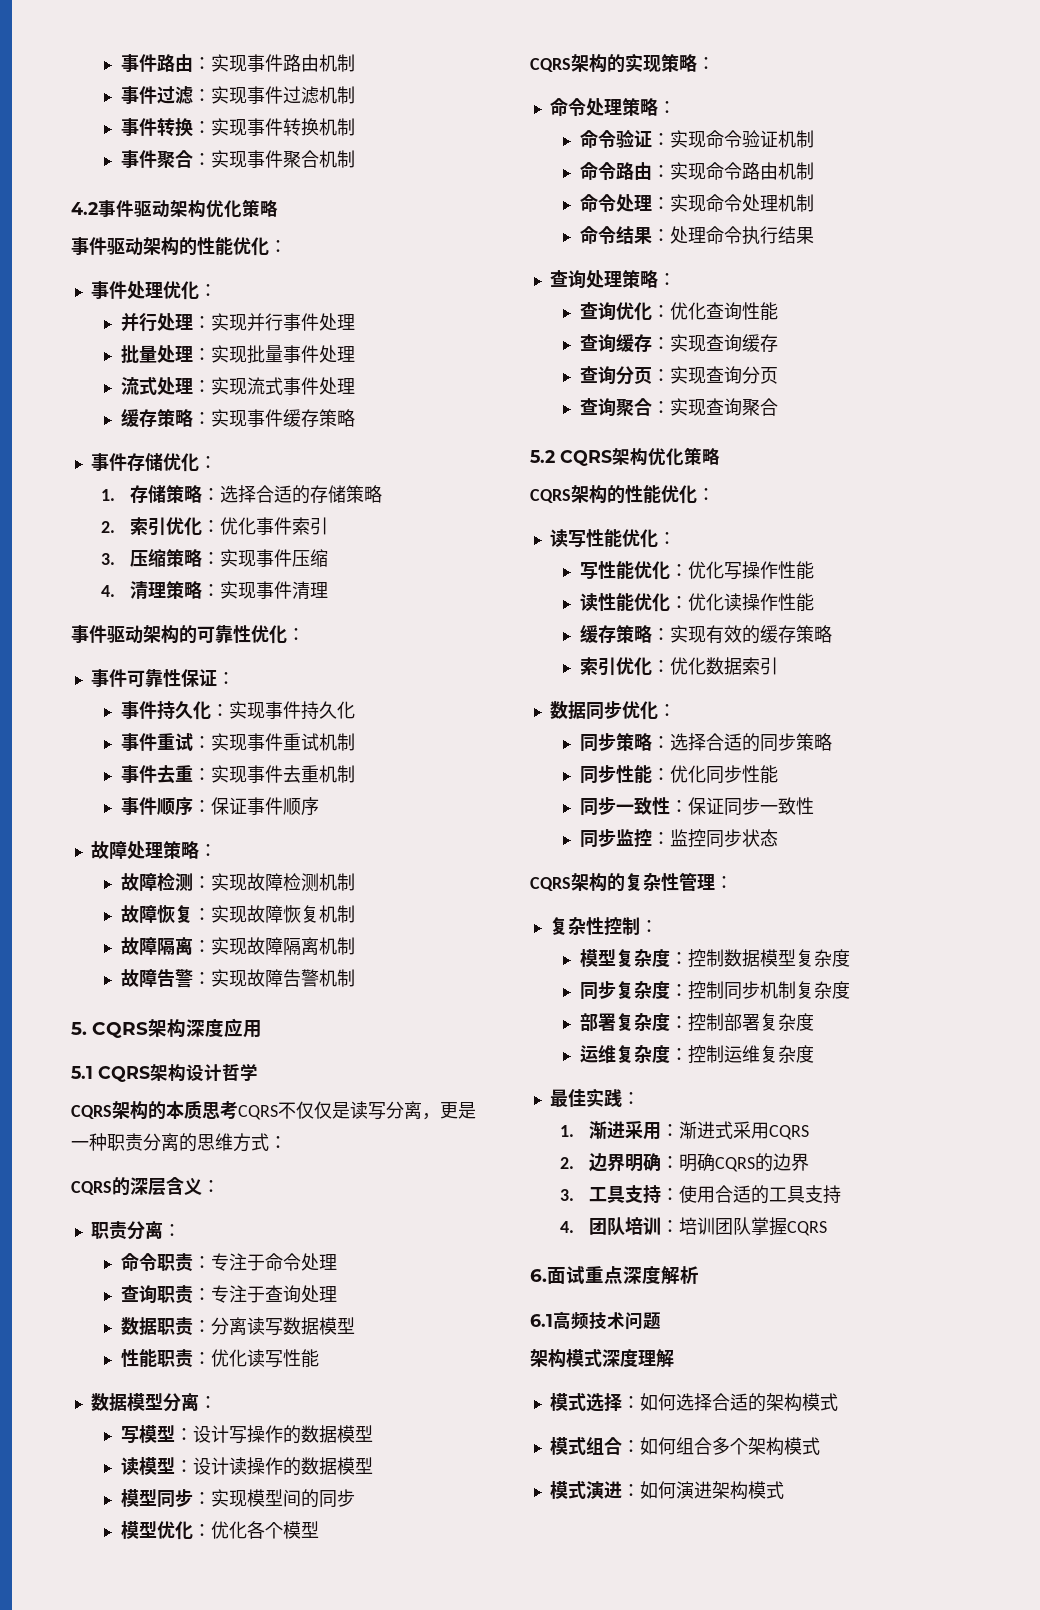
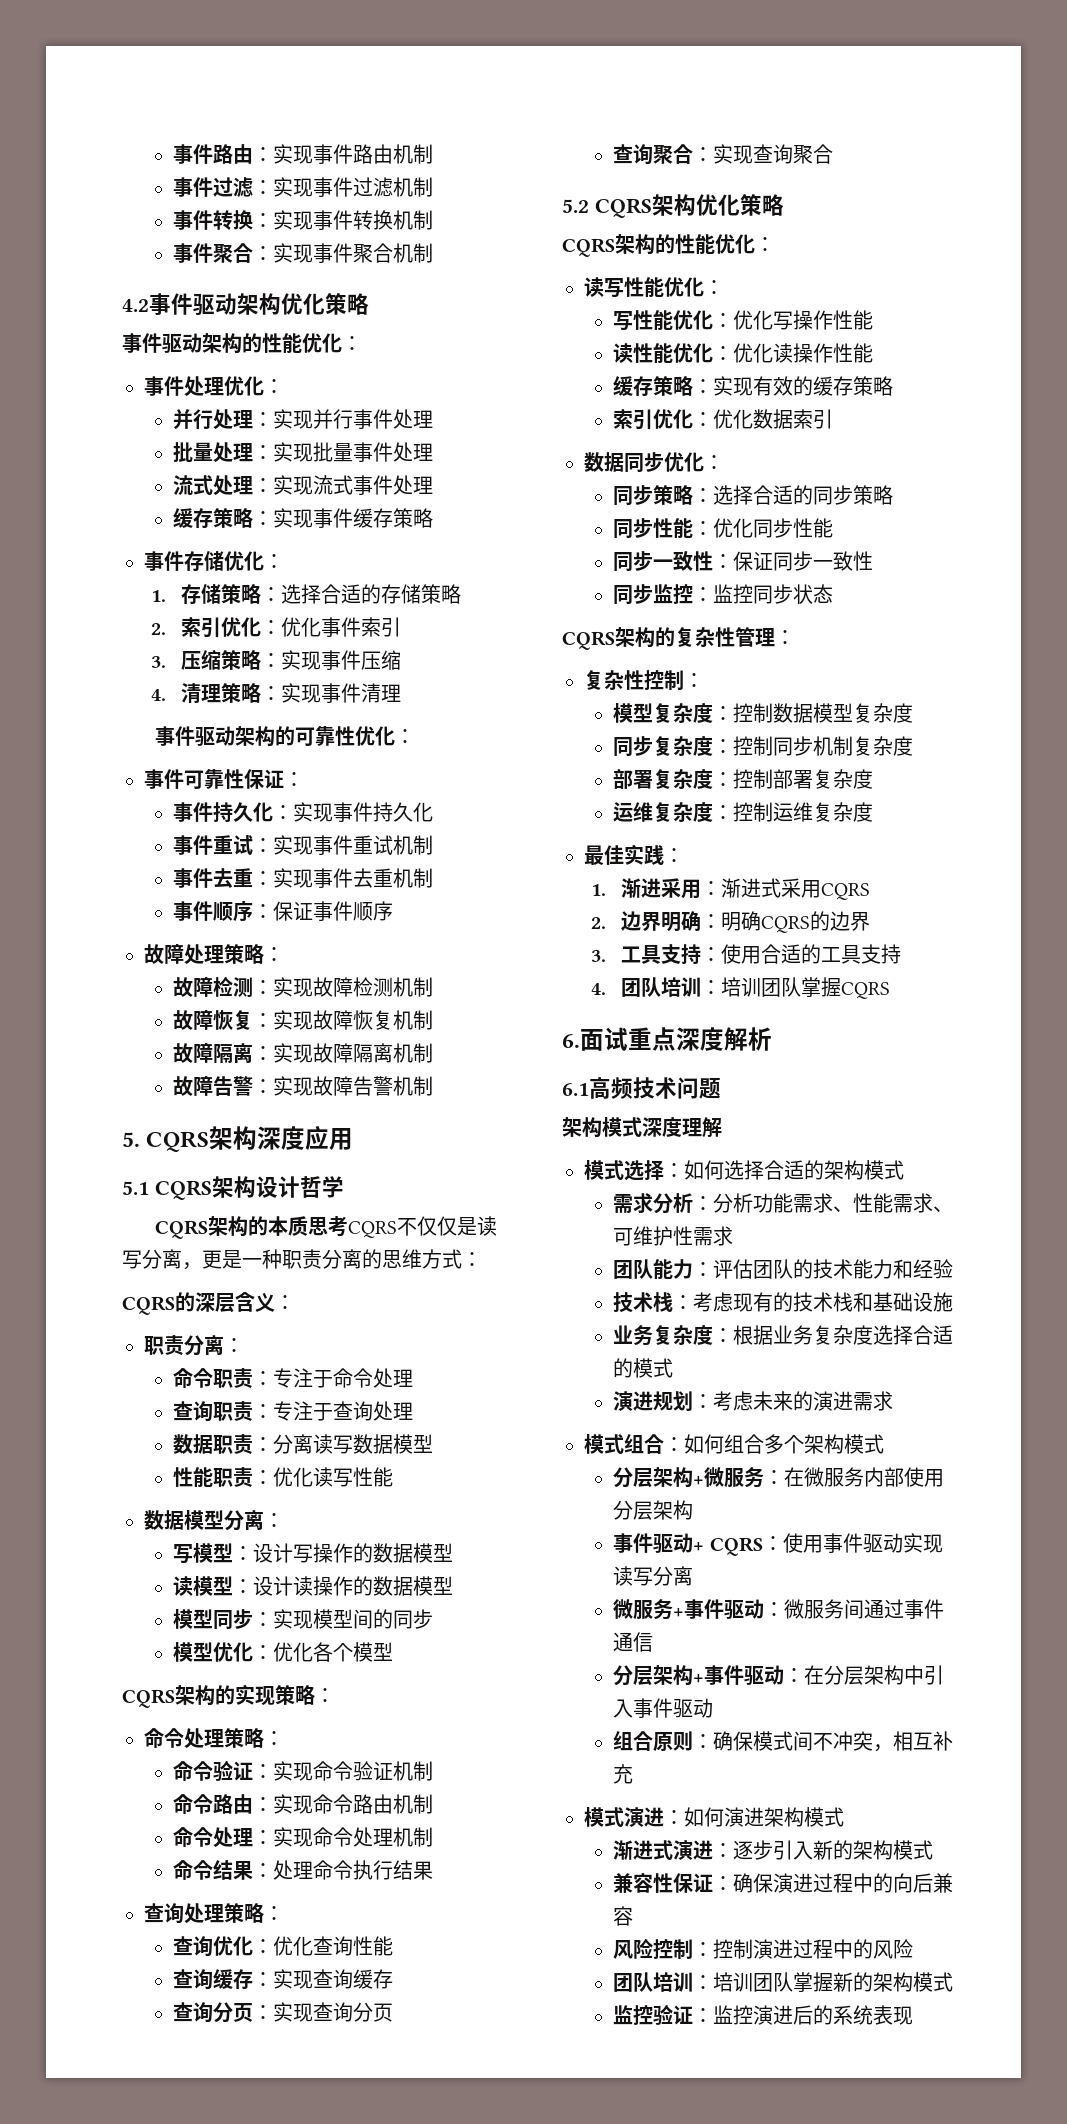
+ 需求分析：分析功能需求、性能需求、可维护性需求
+ 团队能力：评估团队的技术能力和经验
+ 技术栈：考虑现有的技术栈和基础设施
+ 业务复杂度：根据业务复杂度选择合适的模式
+ 演进规划：考虑未来的演进需求
+ 分层架构+微服务：在微服务内部使用分层架构
+ 事件驱动+ CQRS：使用事件驱动实现读写分离
+ 微服务+事件驱动：微服务间通过事件通信
+ 分层架构+事件驱动：在分层架构中引入事件驱动
+ 组合原则：确保模式间不冲突，相互补充
+ 渐进式演进：逐步引入新的架构模式
+ 兼容性保证：确保演进过程中的向后兼容
+ 风险控制：控制演进过程中的风险
+ 团队培训：培训团队掌握新的架构模式
+ 监控验证：监控演进后的系统表现

